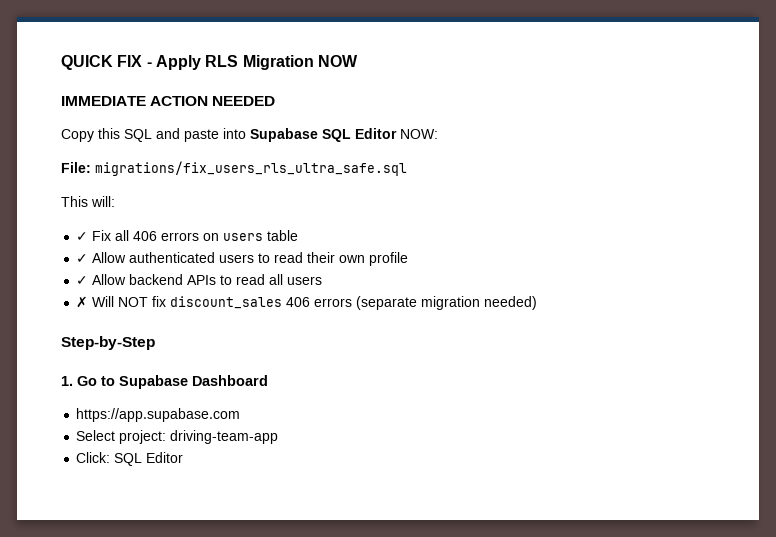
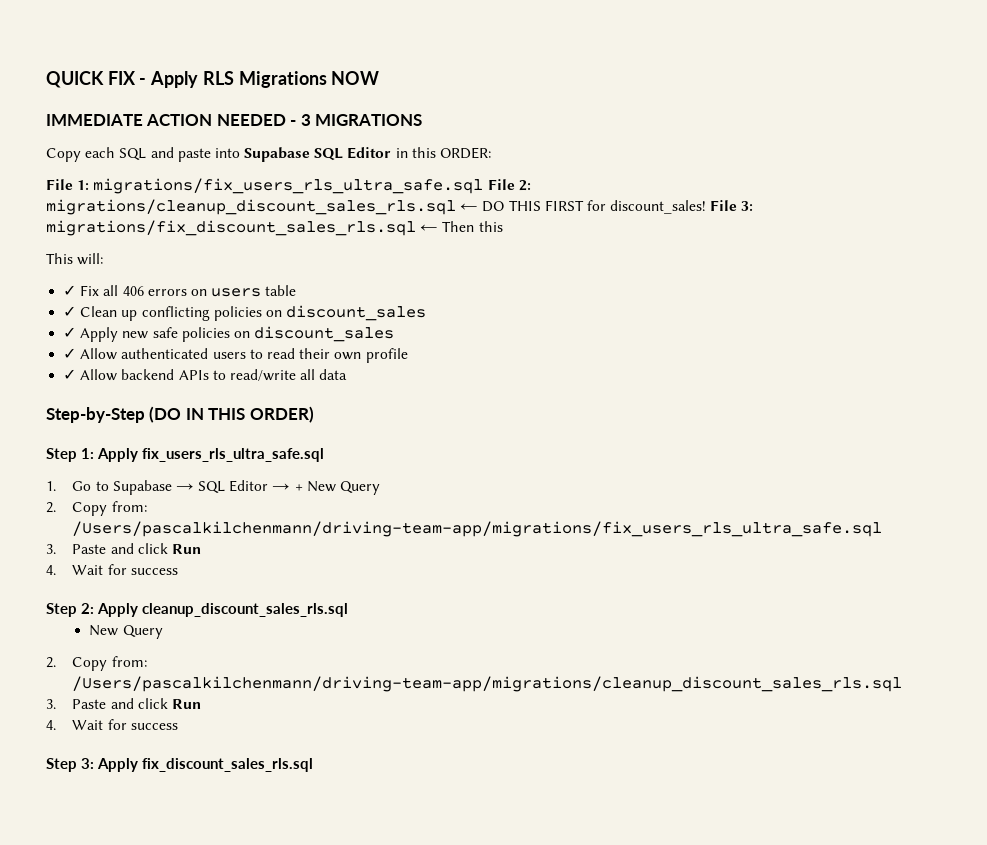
- QUICK FIX - Apply RLS Migration NOW
+ QUICK FIX - Apply RLS Migrations NOW
- IMMEDIATE ACTION NEEDED
- Copy this SQL and paste into Supabase SQL Editor NOW:
- File: migrations/fix_users_rls_ultra_safe.sql
+ IMMEDIATE ACTION NEEDED - 3 MIGRATIONS
+ Copy each SQL and paste into Supabase SQL Editor in this ORDER:
+ File 1: migrations/fix_users_rls_ultra_safe.sql File 2: migrations/cleanup_discount_sales_rls.sql ← DO THIS FIRST for discount_sales! File 3: migrations/fix_discount_sales_rls.sql ← Then this
+ ✓ Clean up conflicting policies on discount_sales
+ ✓ Apply new safe policies on discount_sales
- ✓ Allow backend APIs to read all users
- ✗ Will NOT fix discount_sales 406 errors (separate migration needed)
- Step-by-Step
- 1. Go to Supabase Dashboard
- https://app.supabase.com
- Select project: driving-team-app
- Click: SQL Editor
+ ✓ Allow backend APIs to read/write all data
+ Step-by-Step (DO IN THIS ORDER)
+ Step 1: Apply fix_users_rls_ultra_safe.sql
+ 1. Go to Supabase → SQL Editor → + New Query
+ 2. Copy from: /Users/pascalkilchenmann/driving-team-app/migrations/fix_users_rls_ultra_safe.sql
+ 3. Paste and click Run
+ 4. Wait for success
+ Step 2: Apply cleanup_discount_sales_rls.sql
+ New Query
+ 2. Copy from: /Users/pascalkilchenmann/driving-team-app/migrations/cleanup_discount_sales_rls.sql
+ 3. Paste and click Run
+ 4. Wait for success
+ Step 3: Apply fix_discount_sales_rls.sql

